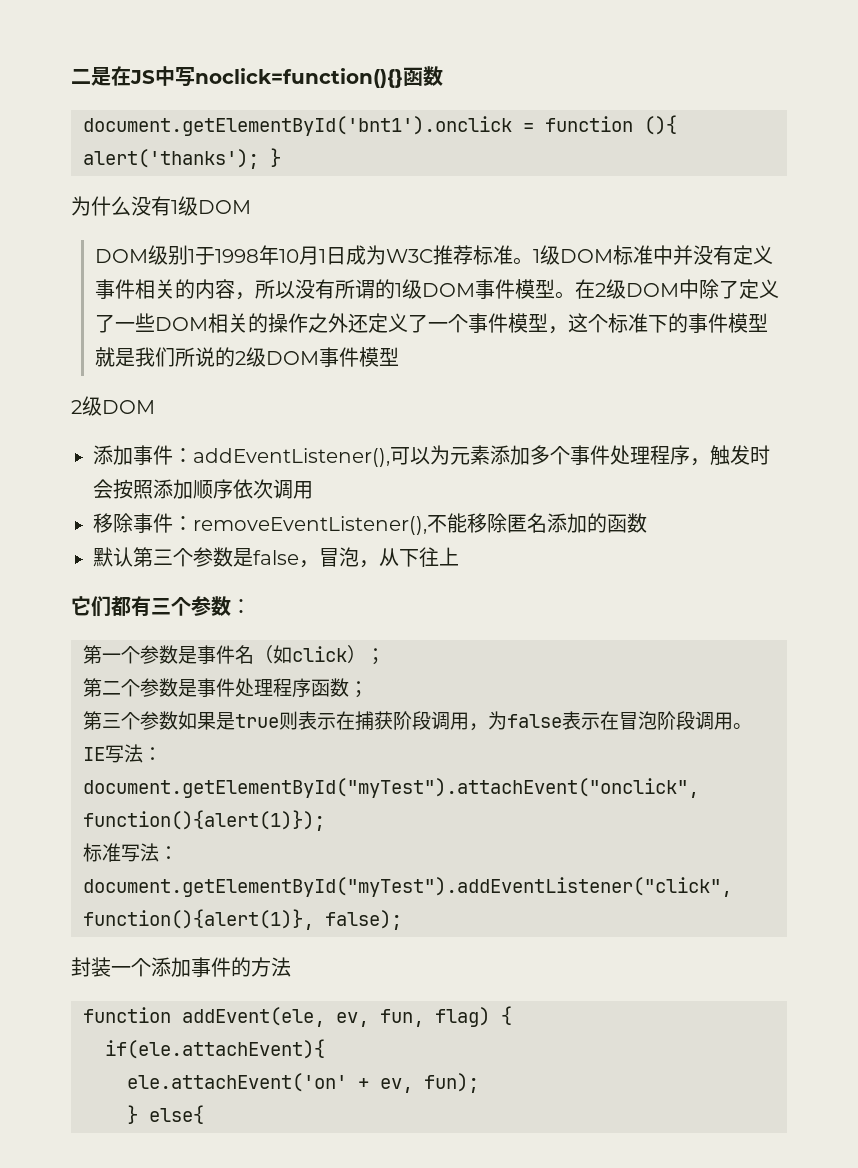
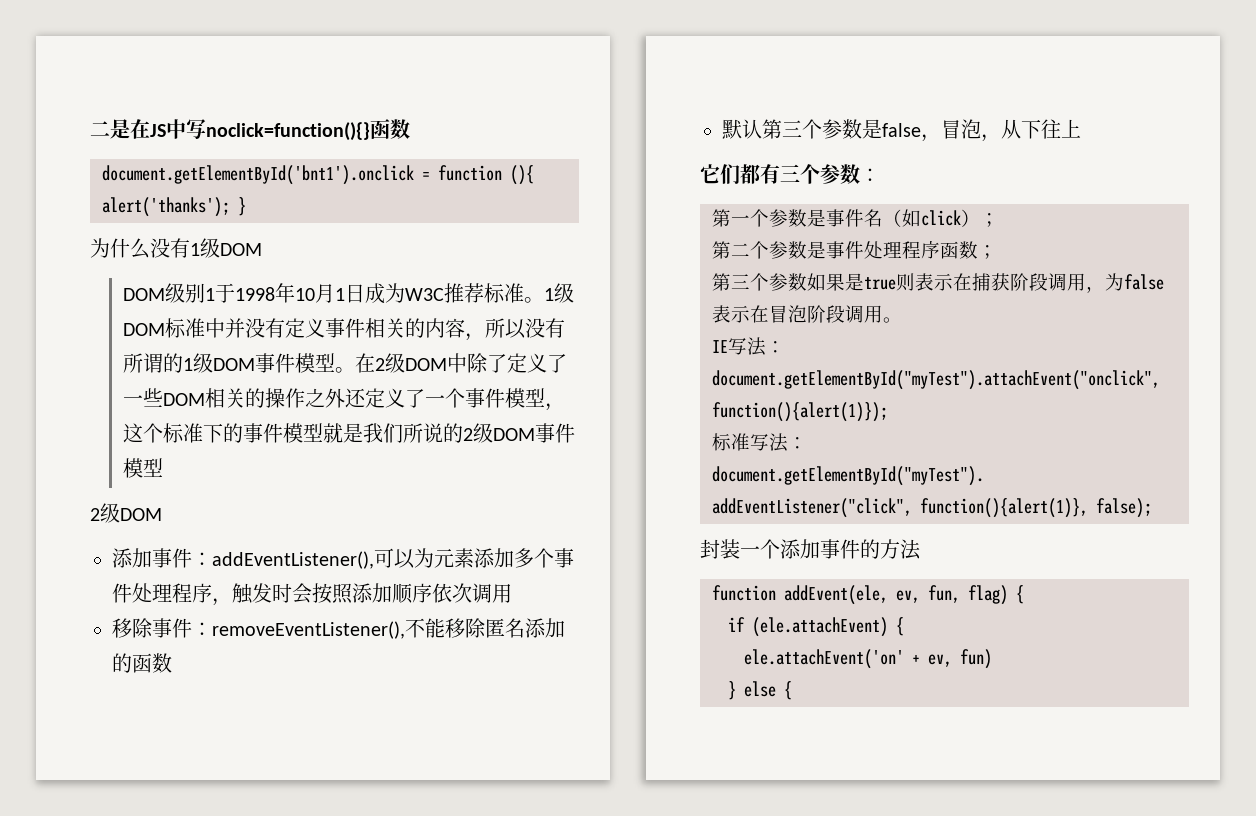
- if(ele.attachEvent){
+ if (ele.attachEvent) {
- ele.attachEvent('on' + ev, fun);
- } else{
+ ele.attachEvent('on' + ev, fun)
+ } else {

